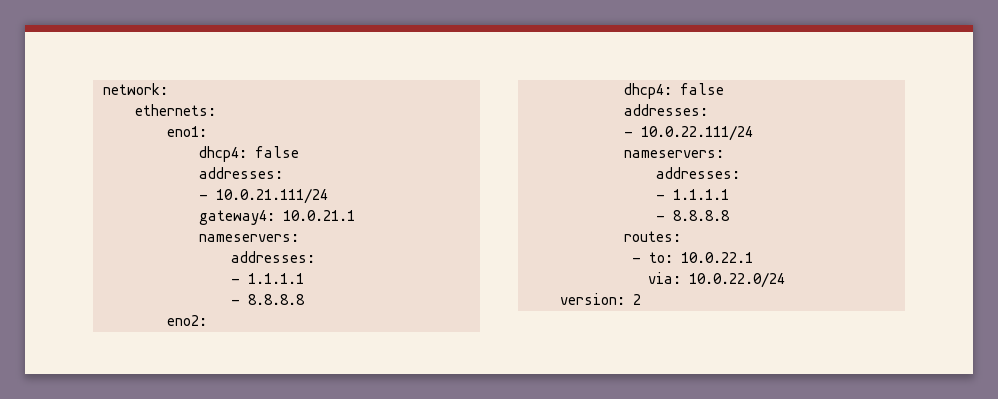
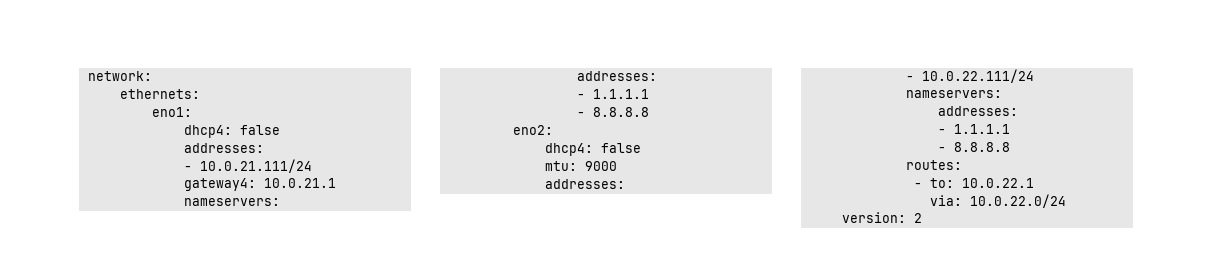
+ mtu: 9000

